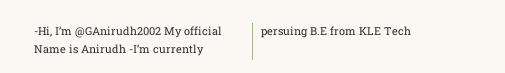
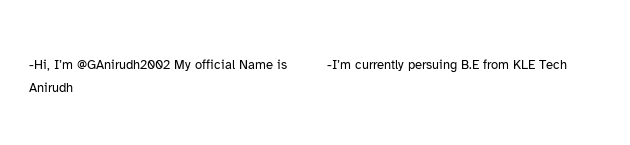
- -Hi, I’m @GAnirudh2002 My official Name is Anirudh -I’m currently persuing B.E from KLE Tech
+ -Hi, I’m @GAnirudh2002 My official Name is Anirudh
+ -I’m currently persuing B.E from KLE Tech

